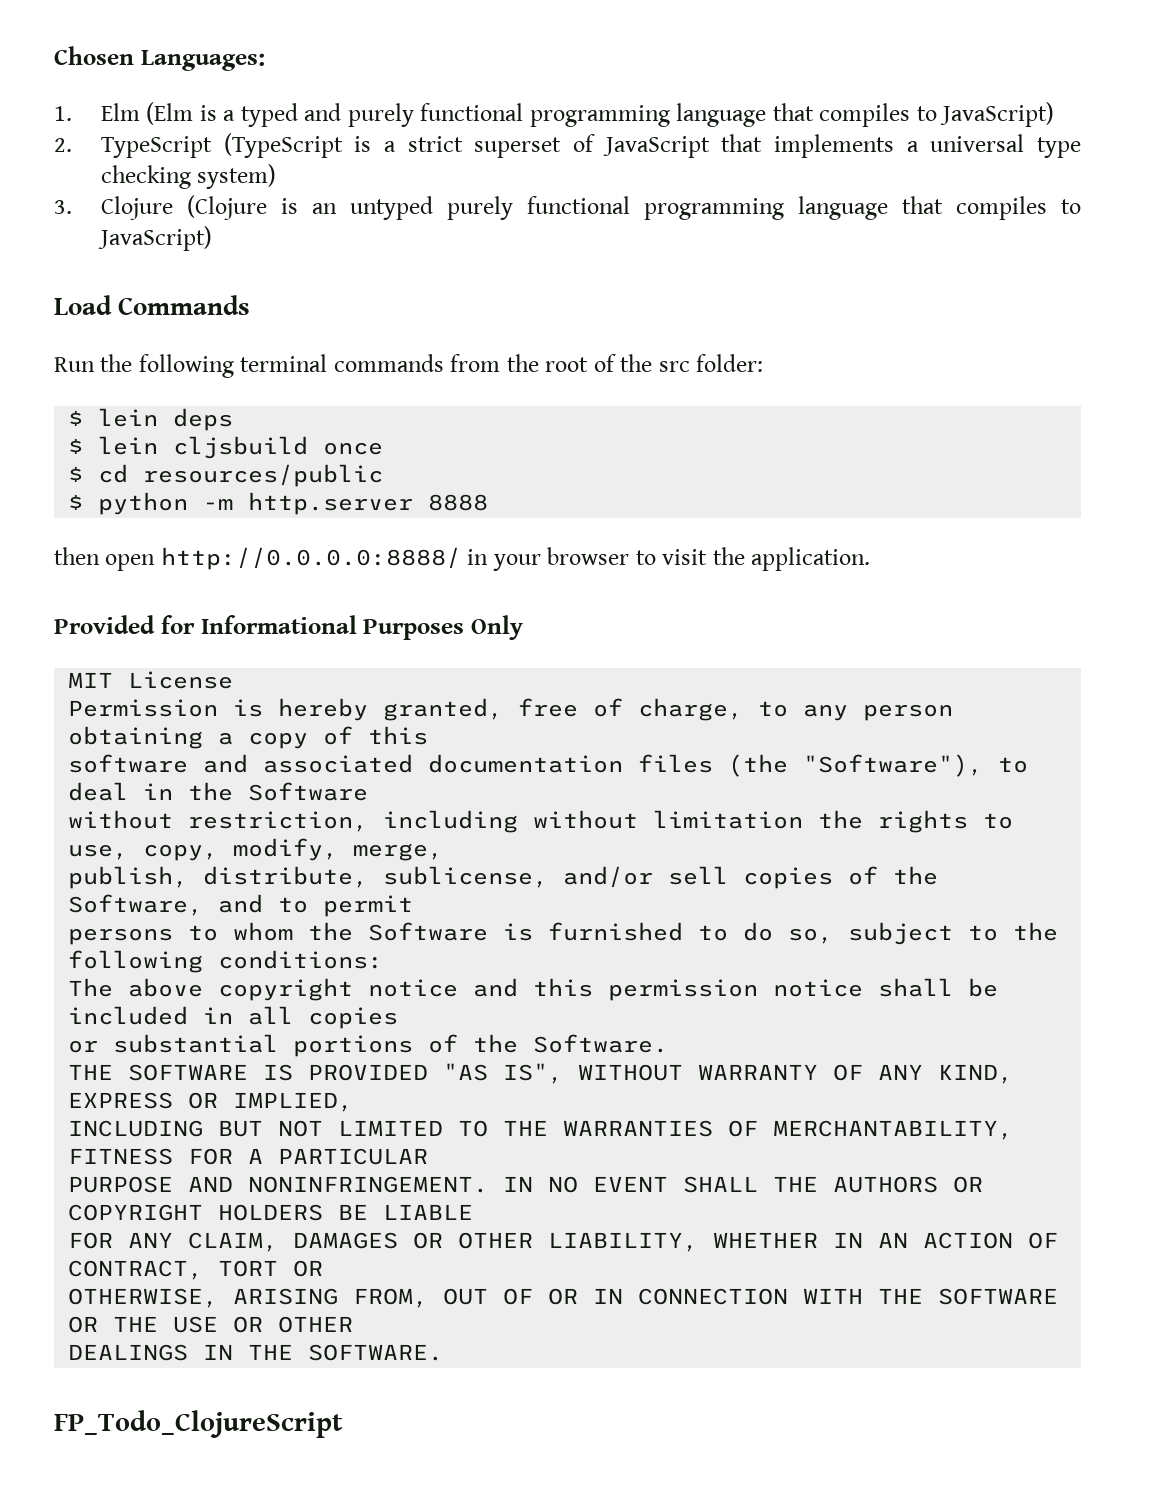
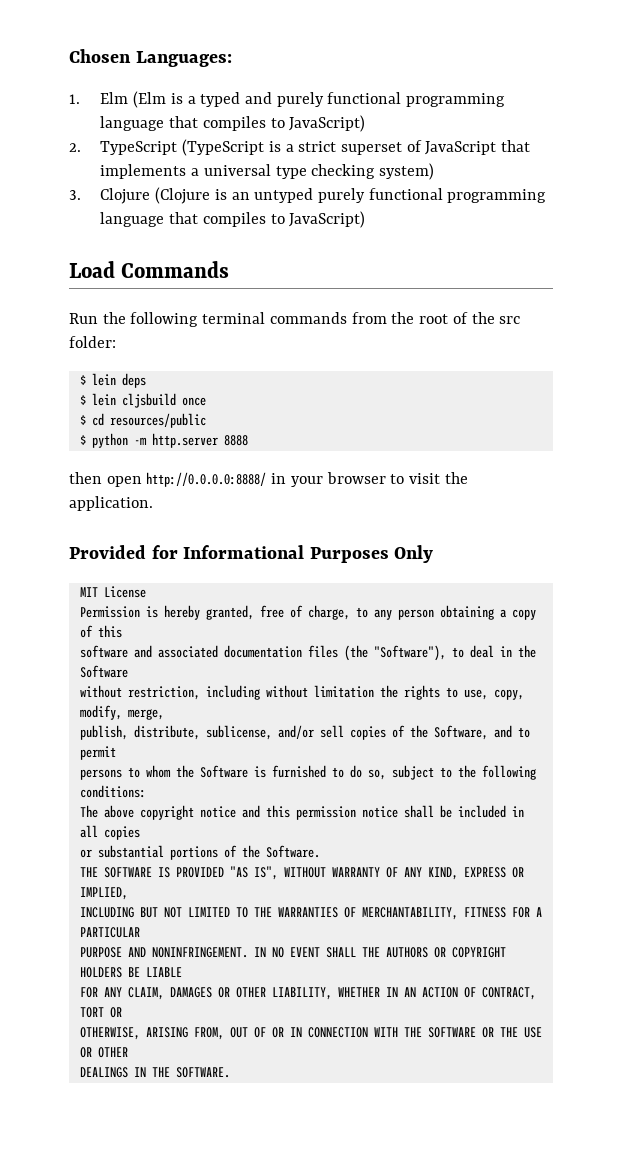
- FP_Todo_ClojureScript

